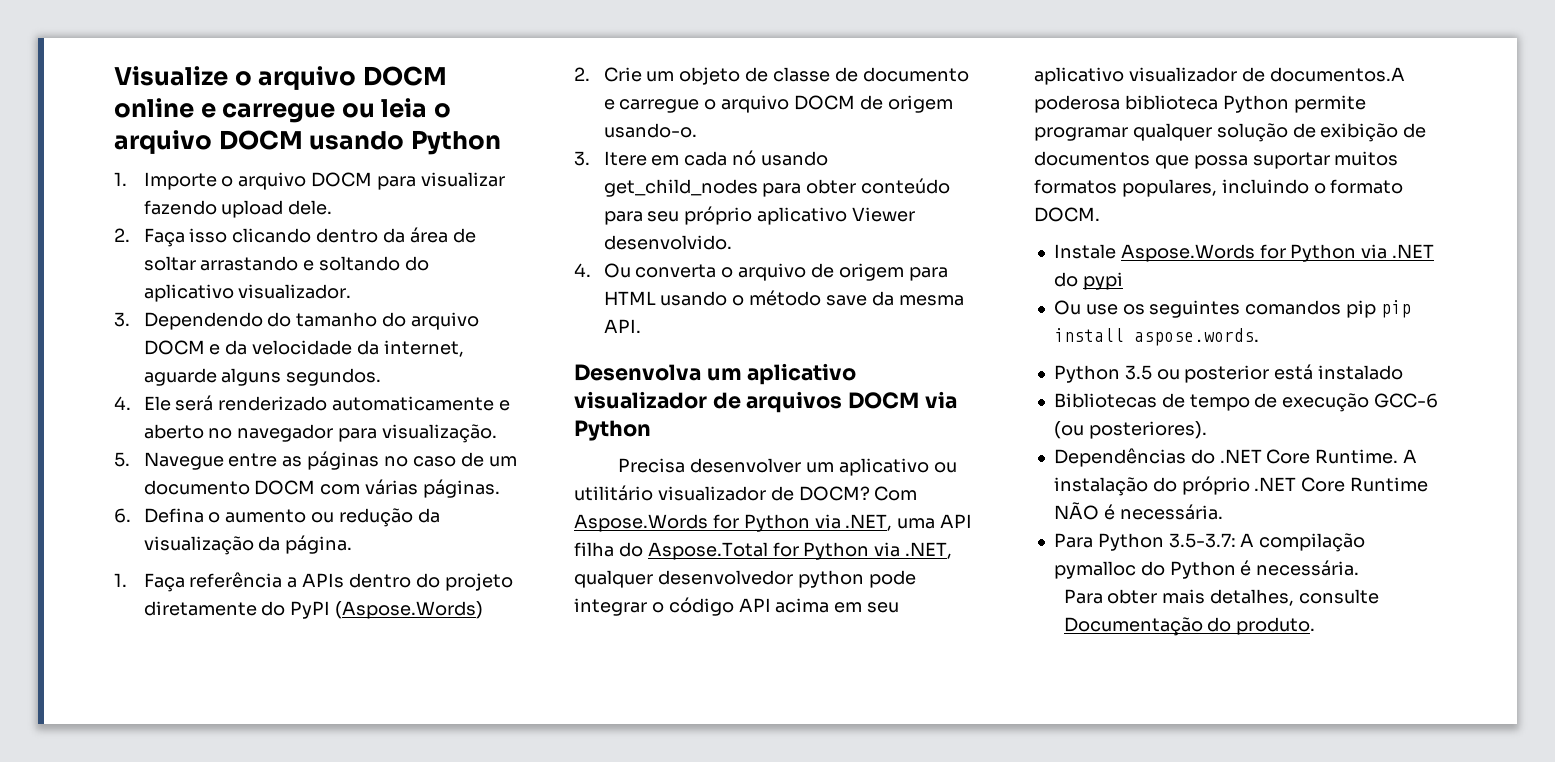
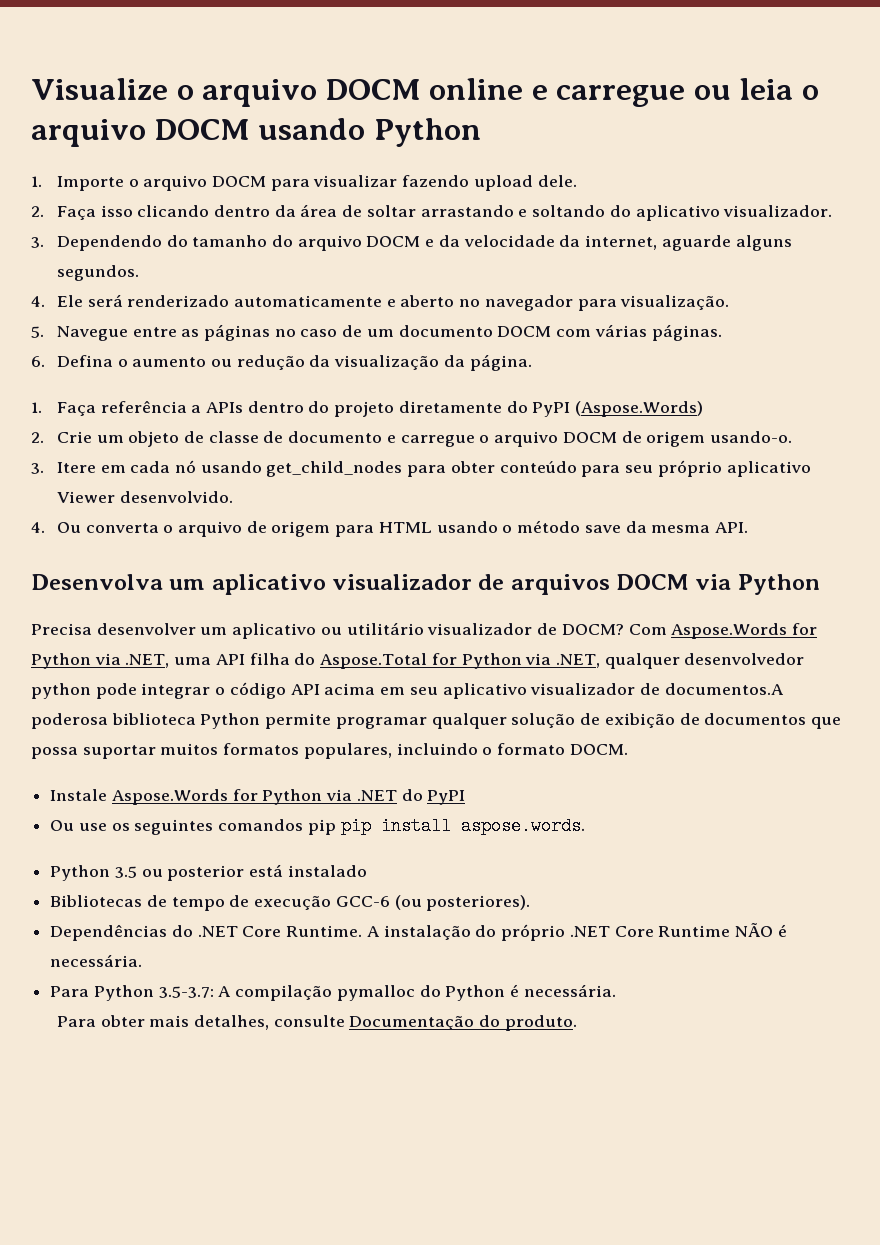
- Instale Aspose.Words for Python via .NET do pypi
+ Instale Aspose.Words for Python via .NET do PyPI

